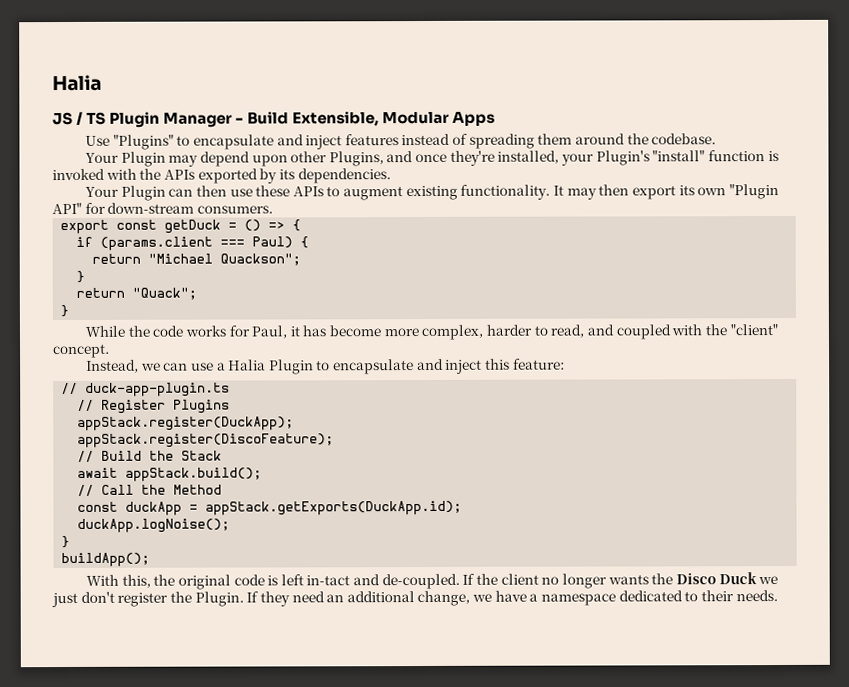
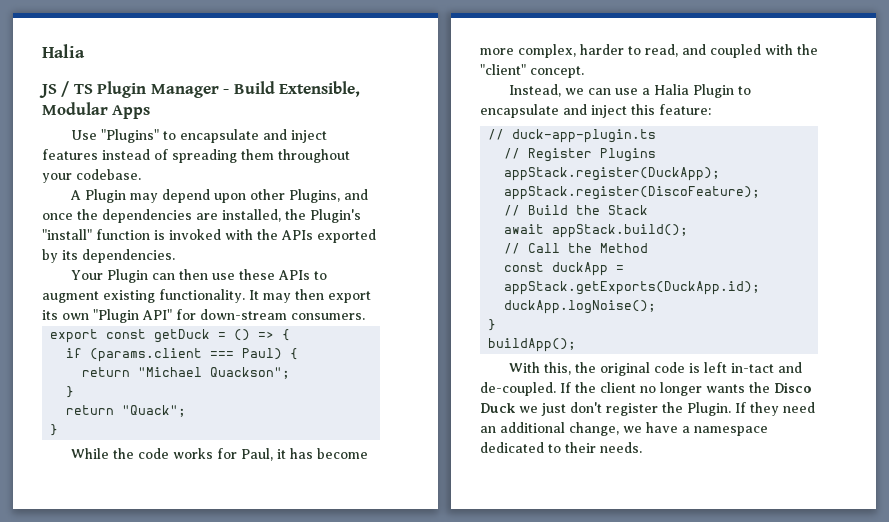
- Use "Plugins" to encapsulate and inject features instead of spreading them around the codebase.
+ Use "Plugins" to encapsulate and inject features instead of spreading them throughout your codebase.
- Your Plugin may depend upon other Plugins, and once they're installed, your Plugin's "install" function is invoked with the APIs exported by its dependencies.
+ A Plugin may depend upon other Plugins, and once the dependencies are installed, the Plugin's "install" function is invoked with the APIs exported by its dependencies.

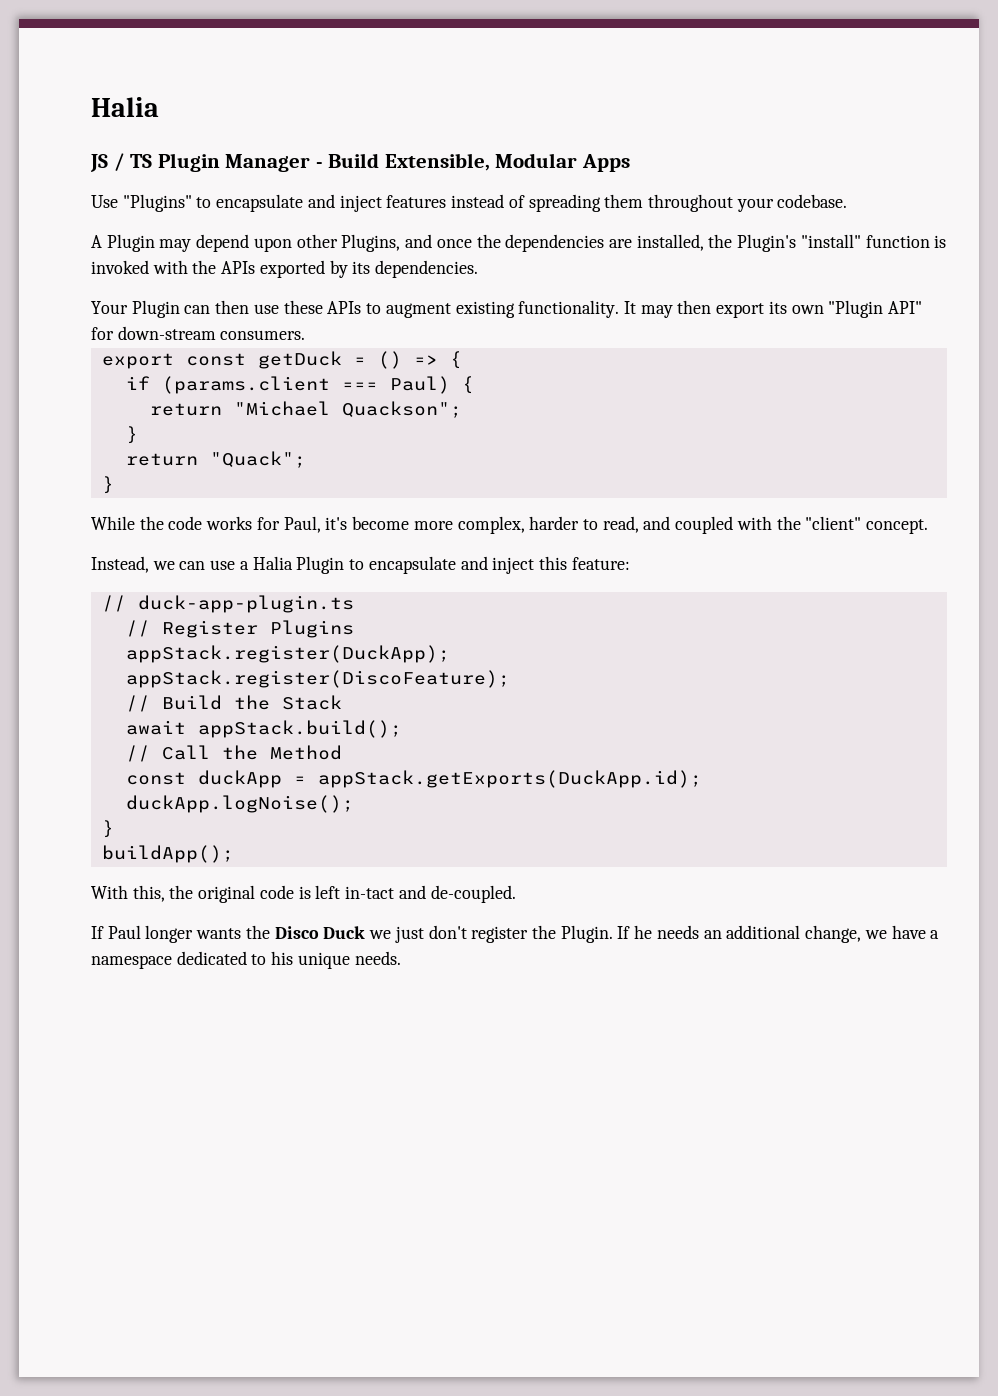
- While the code works for Paul, it has become more complex, harder to read, and coupled with the "client" concept.
+ While the code works for Paul, it's become more complex, harder to read, and coupled with the "client" concept.
- With this, the original code is left in-tact and de-coupled. If the client no longer wants the Disco Duck we just don't register the Plugin.
+ With this, the original code is left in-tact and de-coupled.
+ If Paul longer wants the Disco Duck we just don't register the Plugin.
- If they need an additional change, we have a namespace dedicated to their needs.
+ If he needs an additional change, we have a namespace dedicated to his unique needs.

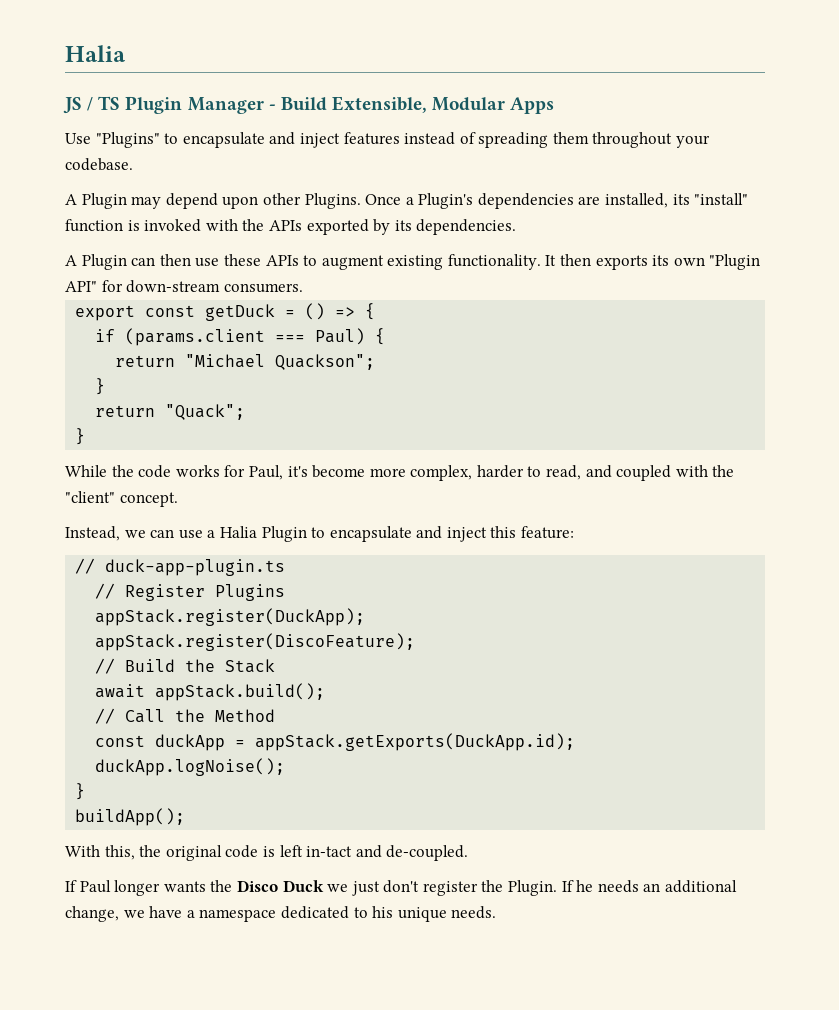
- A Plugin may depend upon other Plugins, and once the dependencies are installed, the Plugin's "install" function is invoked with the APIs exported by its dependencies.
+ A Plugin may depend upon other Plugins. Once a Plugin's dependencies are installed, its "install" function is invoked with the APIs exported by its dependencies.
- Your Plugin can then use these APIs to augment existing functionality.
+ A Plugin can then use these APIs to augment existing functionality.
- It may then export its own "Plugin API" for down-stream consumers.
+ It then exports its own "Plugin API" for down-stream consumers.

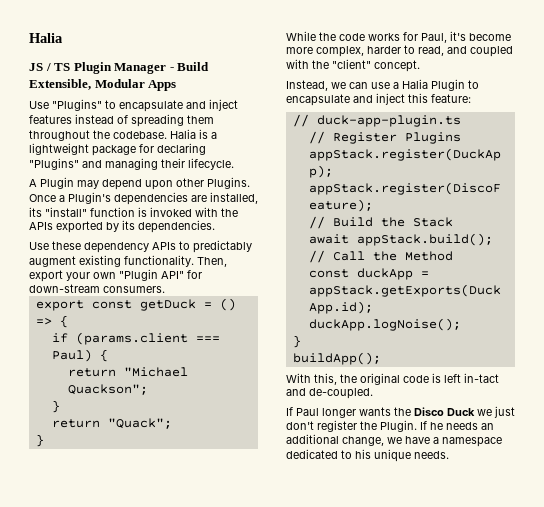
- Use "Plugins" to encapsulate and inject features instead of spreading them throughout your codebase.
+ Use "Plugins" to encapsulate and inject features instead of spreading them throughout the codebase. Halia is a lightweight package for declaring "Plugins" and managing their lifecycle.
- A Plugin can then use these APIs to augment existing functionality.
+ Use these dependency APIs to predictably augment existing functionality.
- It then exports its own "Plugin API" for down-stream consumers.
+ Then, export your own "Plugin API" for down-stream consumers.

